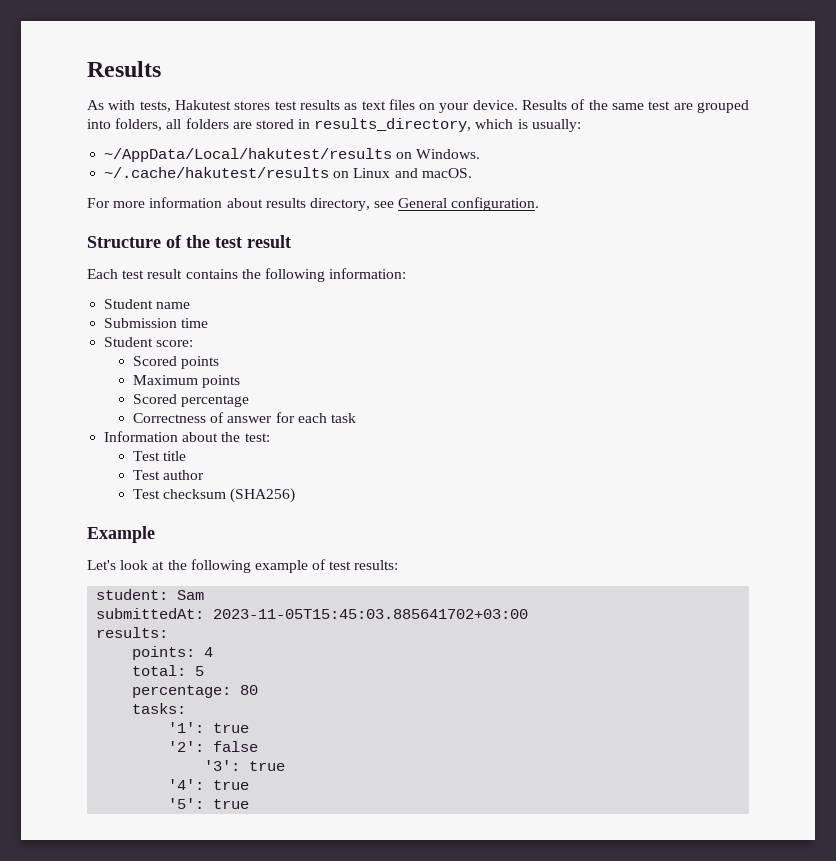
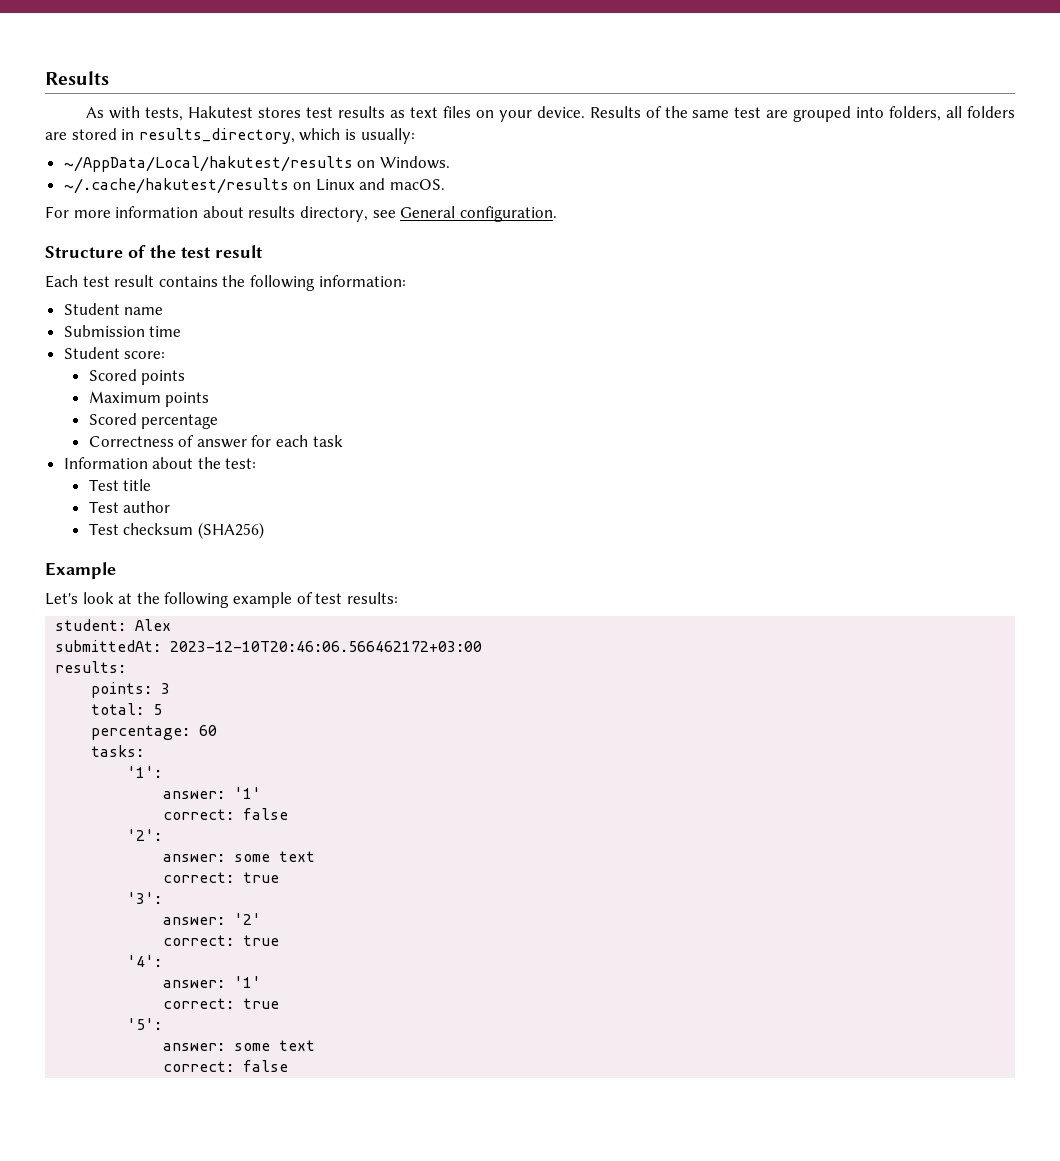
- student: Sam
+ student: Alex
- submittedAt: 2023-11-05T15:45:03.885641702+03:00
+ submittedAt: 2023-12-10T20:46:06.566462172+03:00
- points: 4
+ points: 3
- percentage: 80
+ percentage: 60
- '1': true
- '2': false
- '3': true
+ '1':
+ answer: '1'
+ correct: false
+ '2':
+ answer: some text
+ correct: true
+ '3':
+ answer: '2'
+ correct: true
- '4': true
+ '4':
+ answer: '1'
+ correct: true
- '5': true
+ '5':
+ answer: some text
+ correct: false

